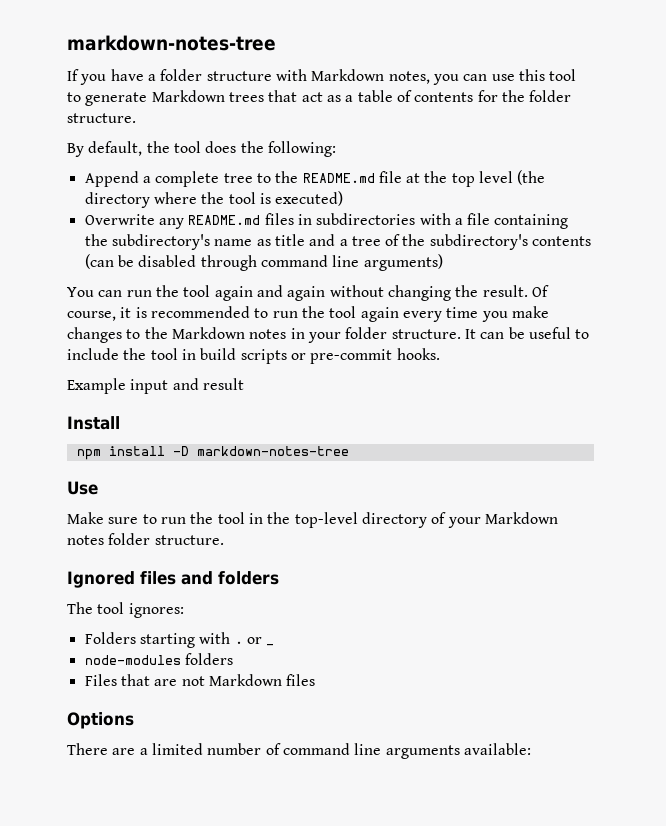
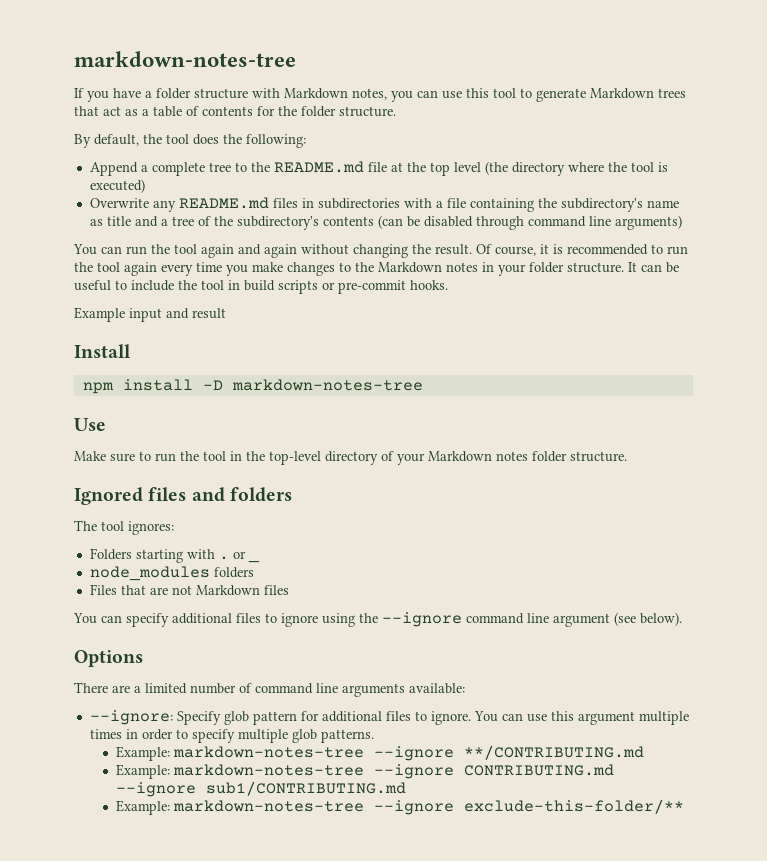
- node-modules folders
+ node_modules folders
+ You can specify additional files to ignore using the --ignore command line argument (see below).
+ --ignore: Specify glob pattern for additional files to ignore. You can use this argument multiple times in order to specify multiple glob patterns.
+ Example: markdown-notes-tree --ignore **/CONTRIBUTING.md
+ Example: markdown-notes-tree --ignore CONTRIBUTING.md --ignore sub1/CONTRIBUTING.md
+ Example: markdown-notes-tree --ignore exclude-this-folder/**

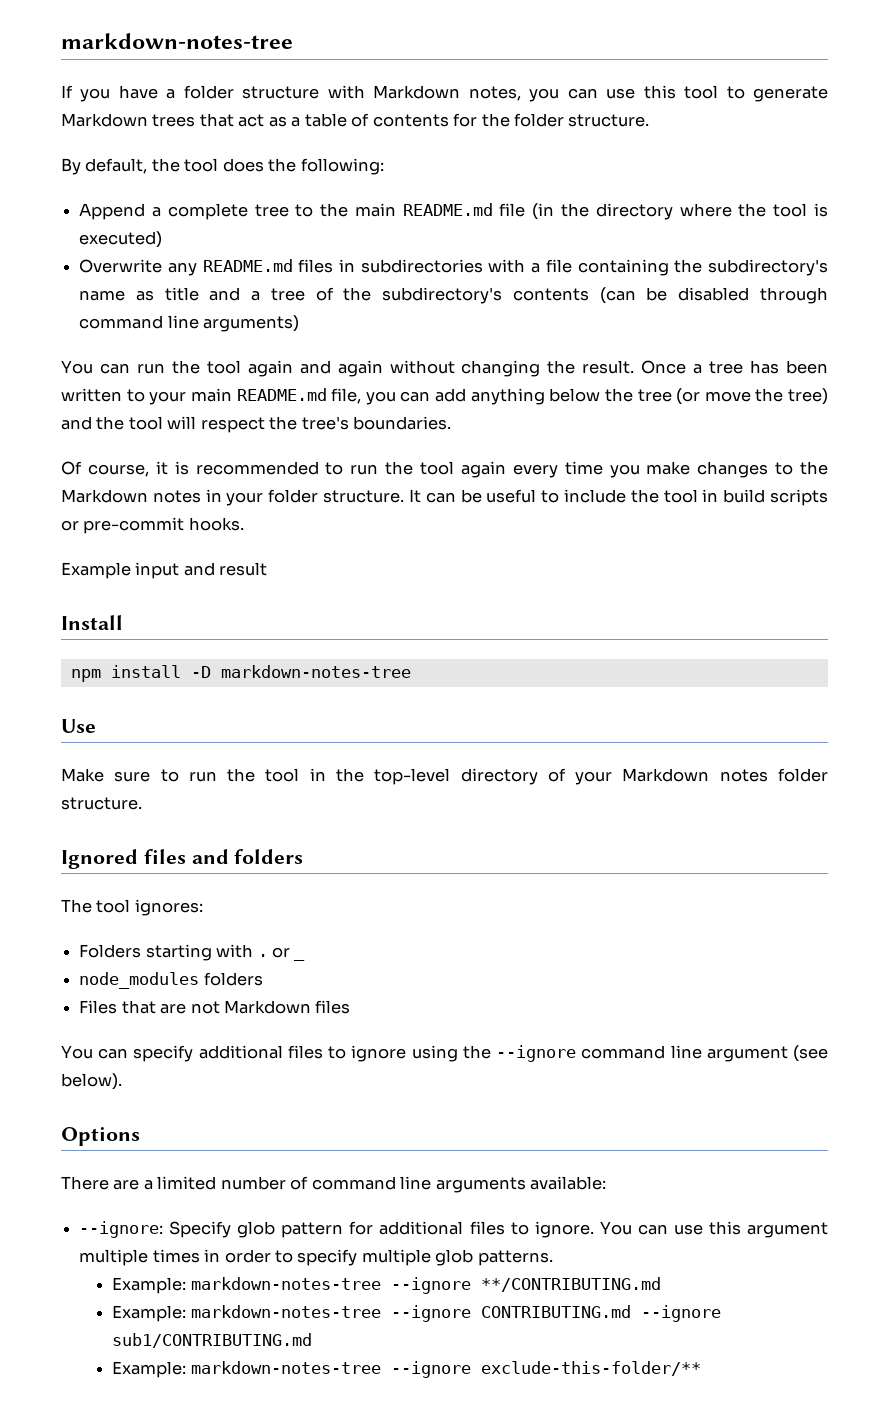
- Append a complete tree to the README.md file at the top level (the directory where the tool is executed)
+ Append a complete tree to the main README.md file (in the directory where the tool is executed)
- You can run the tool again and again without changing the result. Of course, it is recommended to run the tool again every time you make changes to the Markdown notes in your folder structure.
+ You can run the tool again and again without changing the result. Once a tree has been written to your main README.md file, you can add anything below the tree (or move the tree) and the tool will respect the tree's boundaries.
+ Of course, it is recommended to run the tool again every time you make changes to the Markdown notes in your folder structure.

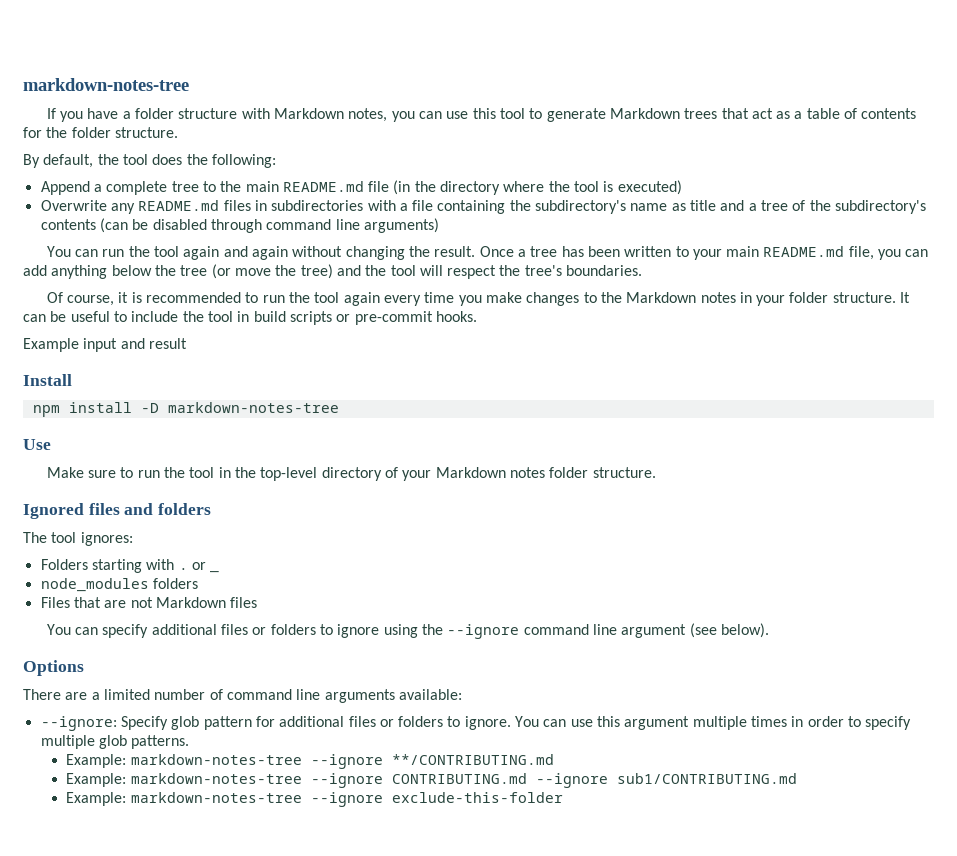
- You can specify additional files to ignore using the --ignore command line argument (see below).
+ You can specify additional files or folders to ignore using the --ignore command line argument (see below).
- --ignore: Specify glob pattern for additional files to ignore.
+ --ignore: Specify glob pattern for additional files or folders to ignore.
- Example: markdown-notes-tree --ignore exclude-this-folder/**
+ Example: markdown-notes-tree --ignore exclude-this-folder

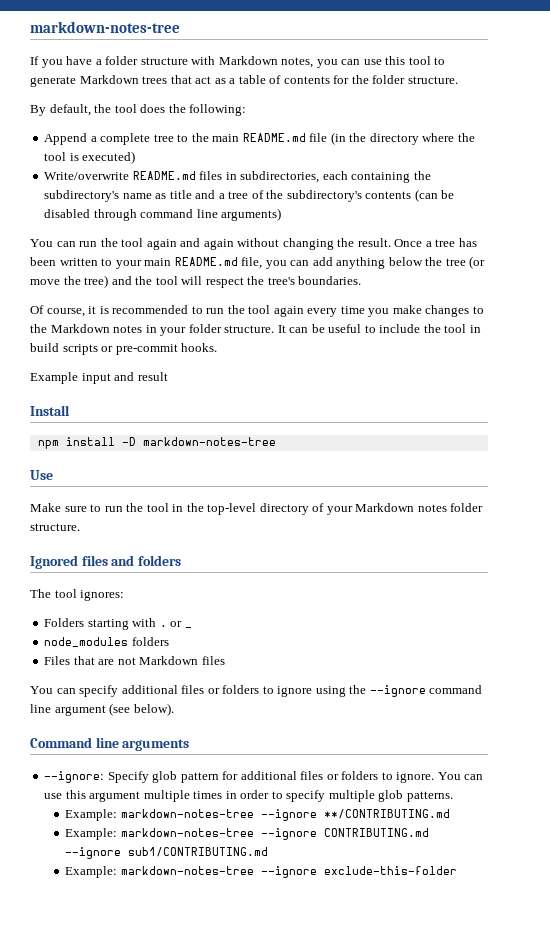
- Overwrite any README.md files in subdirectories with a file containing the subdirectory's name as title and a tree of the subdirectory's contents (can be disabled through command line arguments)
+ Write/overwrite README.md files in subdirectories, each containing the subdirectory's name as title and a tree of the subdirectory's contents (can be disabled through command line arguments)
- Options
- There are a limited number of command line arguments available:
+ Command line arguments

